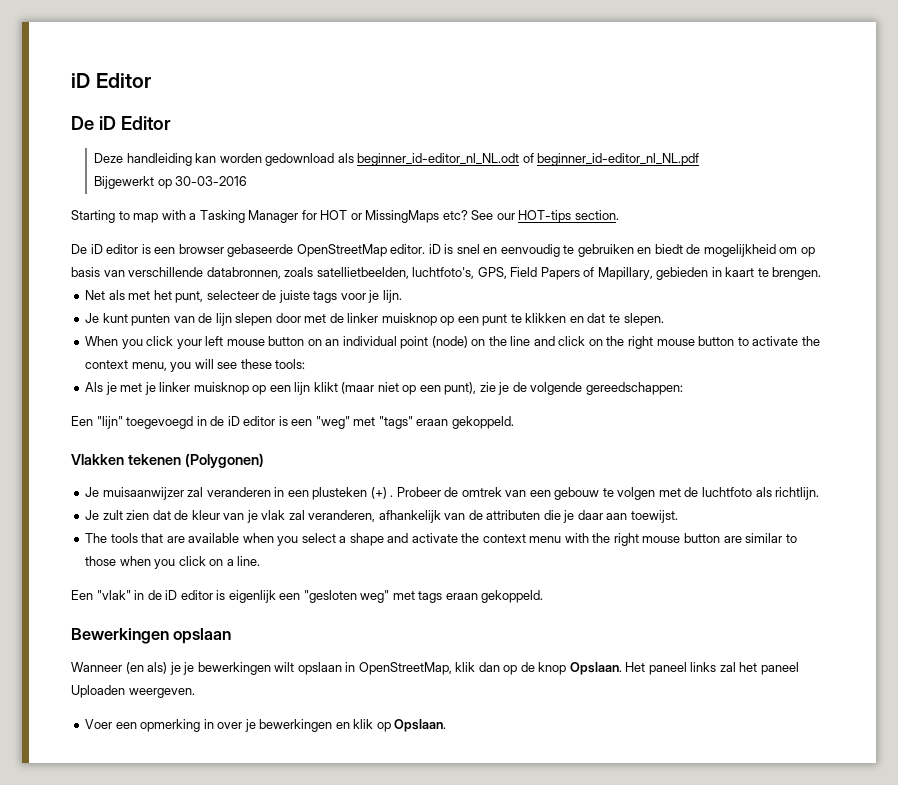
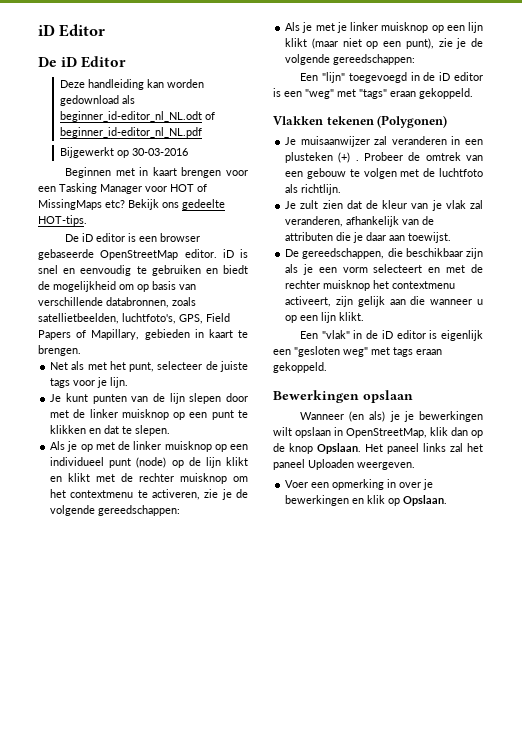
- Starting to map with a Tasking Manager for HOT or MissingMaps etc? See our HOT-tips section.
+ Beginnen met in kaart brengen voor een Tasking Manager voor HOT of MissingMaps etc? Bekijk ons gedeelte HOT-tips.
- When you click your left mouse button on an individual point (node) on the line and click on the right mouse button to activate the context menu, you will see these tools:
+ Als je op met de linker muisknop op een individueel punt (node) op de lijn klikt en klikt met de rechter muisknop om het contextmenu te activeren, zie je de volgende gereedschappen:
- The tools that are available when you select a shape and activate the context menu with the right mouse button are similar to those when you click on a line.
+ De gereedschappen, die beschikbaar zijn als je een vorm selecteert en met de rechter muisknop het contextmenu activeert, zijn gelijk aan die wanneer u op een lijn klikt.

